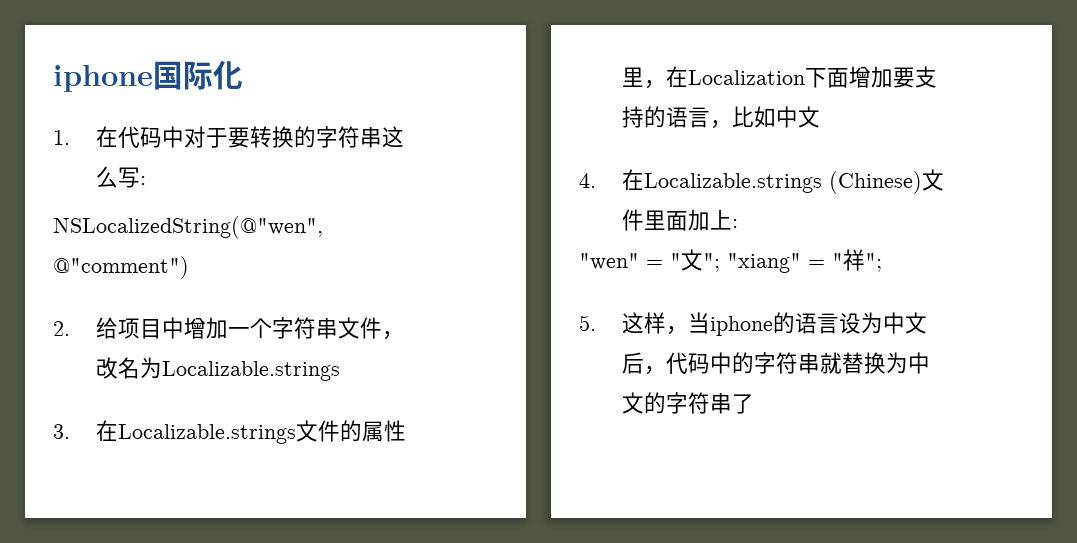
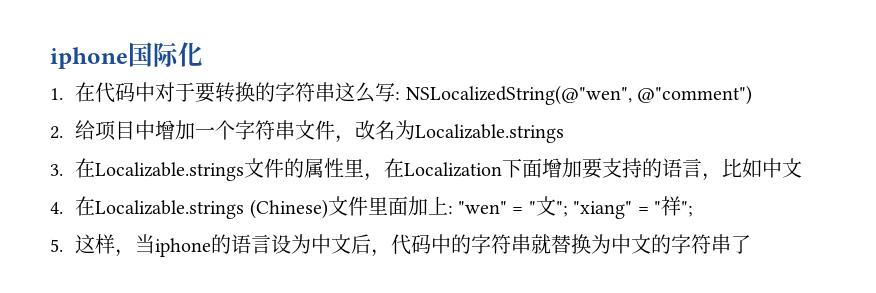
- 1.在代码中对于要转换的字符串这么写:
- NSLocalizedString(@"wen", @"comment")
+ 1.在代码中对于要转换的字符串这么写: NSLocalizedString(@"wen", @"comment")
- 4.在Localizable.strings (Chinese)文件里面加上:
- "wen" = "文"; "xiang" = "祥";
+ 4.在Localizable.strings (Chinese)文件里面加上: "wen" = "文"; "xiang" = "祥";

